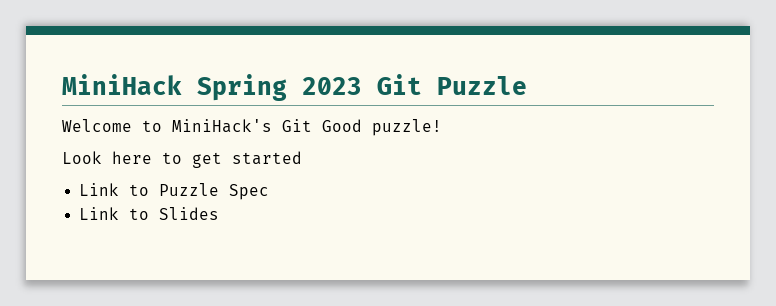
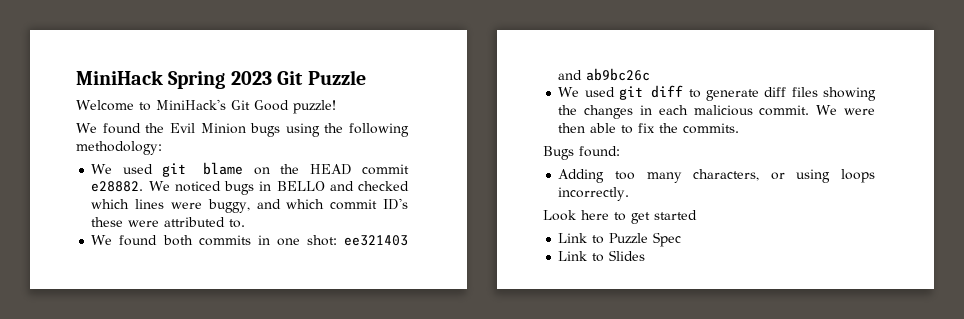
+ We found the Evil Minion bugs using the following methodology:
+ We used git blame on the HEAD commit e28882. We noticed bugs in BELLO and checked which lines were buggy, and which commit ID's these were attributed to.
+ We found both commits in one shot: ee321403 and ab9bc26c
+ We used git diff to generate diff files showing the changes in each malicious commit. We were then able to fix the commits.
+ Bugs found:
+ Adding too many characters, or using loops incorrectly.

